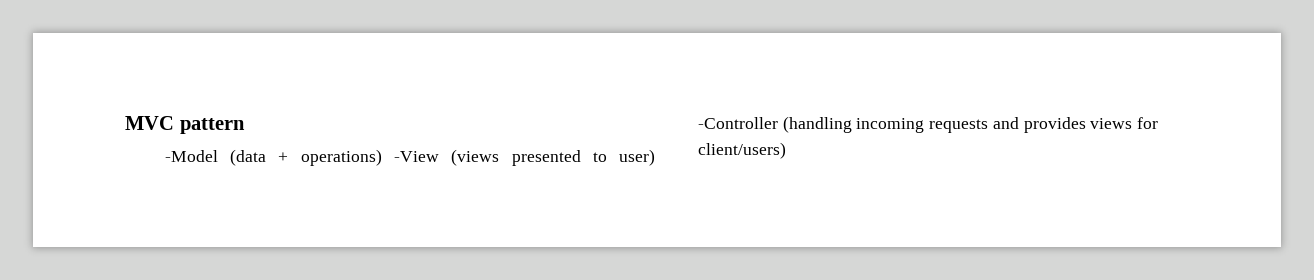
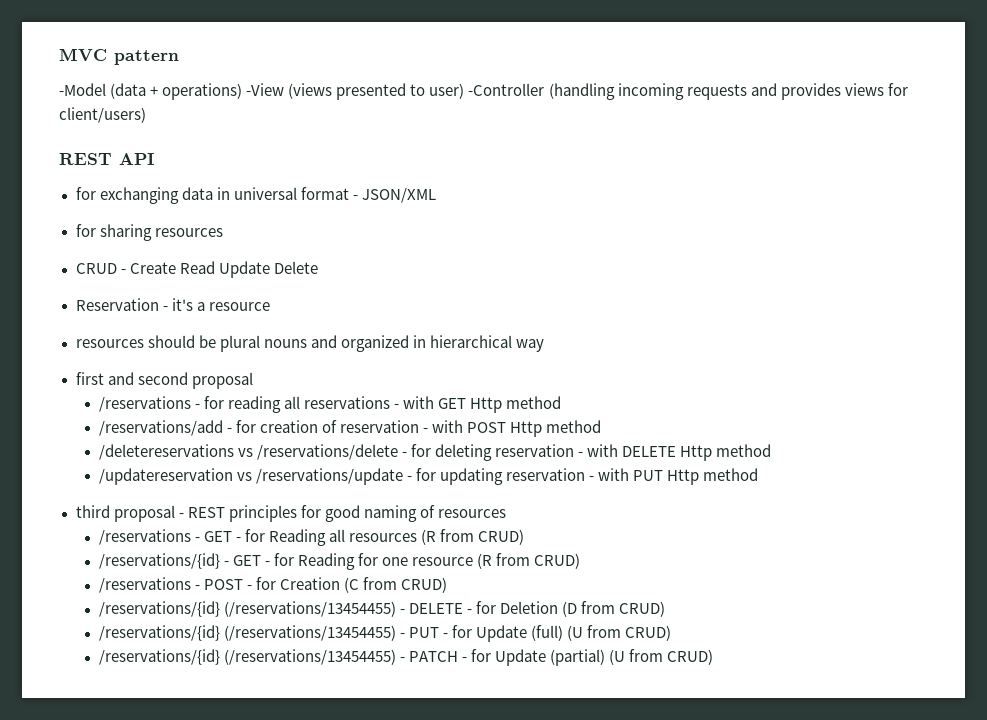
+ REST API
+ for exchanging data in universal format - JSON/XML
+ for sharing resources
+ CRUD - Create Read Update Delete
+ Reservation - it's a resource
+ resources should be plural nouns and organized in hierarchical way
+ first and second proposal
+ /reservations - for reading all reservations - with GET Http method
+ /reservations/add - for creation of reservation - with POST Http method
+ /deletereservations vs /reservations/delete - for deleting reservation - with DELETE Http method
+ /updatereservation vs /reservations/update - for updating reservation - with PUT Http method
+ third proposal - REST principles for good naming of resources
+ /reservations - GET - for Reading all resources (R from CRUD)
+ /reservations/{id} - GET - for Reading for one resource (R from CRUD)
+ /reservations - POST - for Creation (C from CRUD)
+ /reservations/{id} (/reservations/13454455) - DELETE - for Deletion (D from CRUD)
+ /reservations/{id} (/reservations/13454455) - PUT - for Update (full) (U from CRUD)
+ /reservations/{id} (/reservations/13454455) - PATCH - for Update (partial) (U from CRUD)

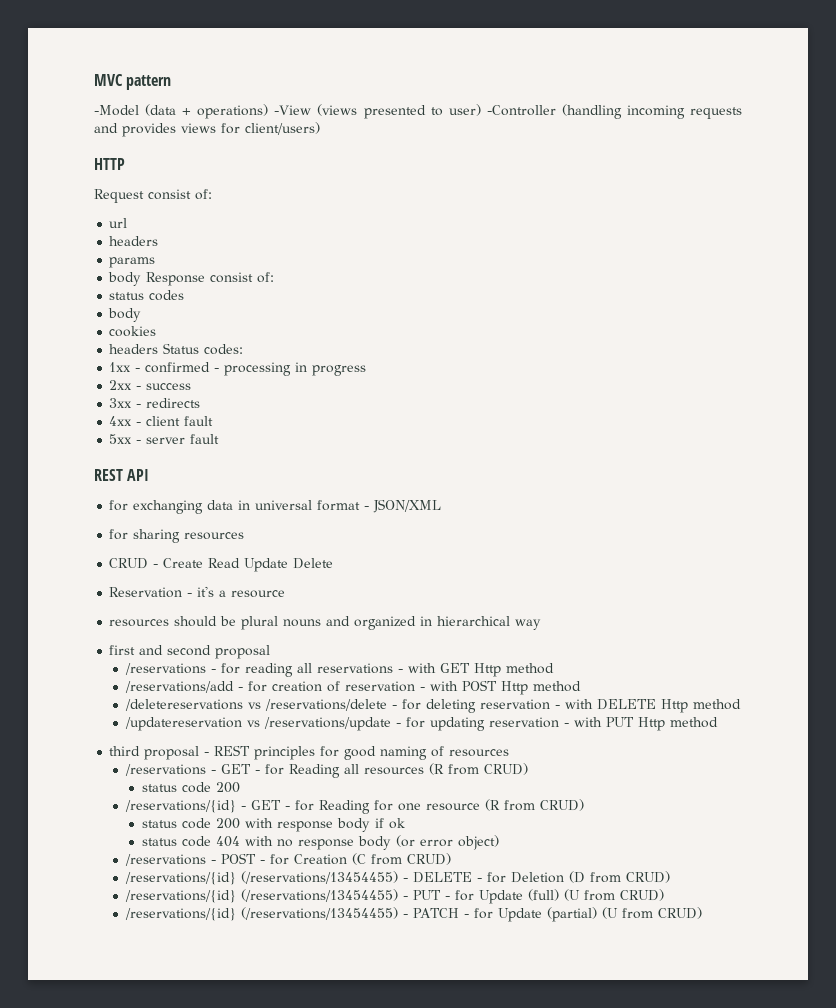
+ HTTP
+ Request consist of:
+ url
+ headers
+ params
+ body Response consist of:
+ status codes
+ body
+ cookies
+ headers Status codes:
+ 1xx - confirmed - processing in progress
+ 2xx - success
+ 3xx - redirects
+ 4xx - client fault
+ 5xx - server fault
  /reservations - GET - for Reading all resources (R from CRUD)
+ status code 200
+ status code 200 with response body if ok
+ status code 404 with no response body (or error object)

